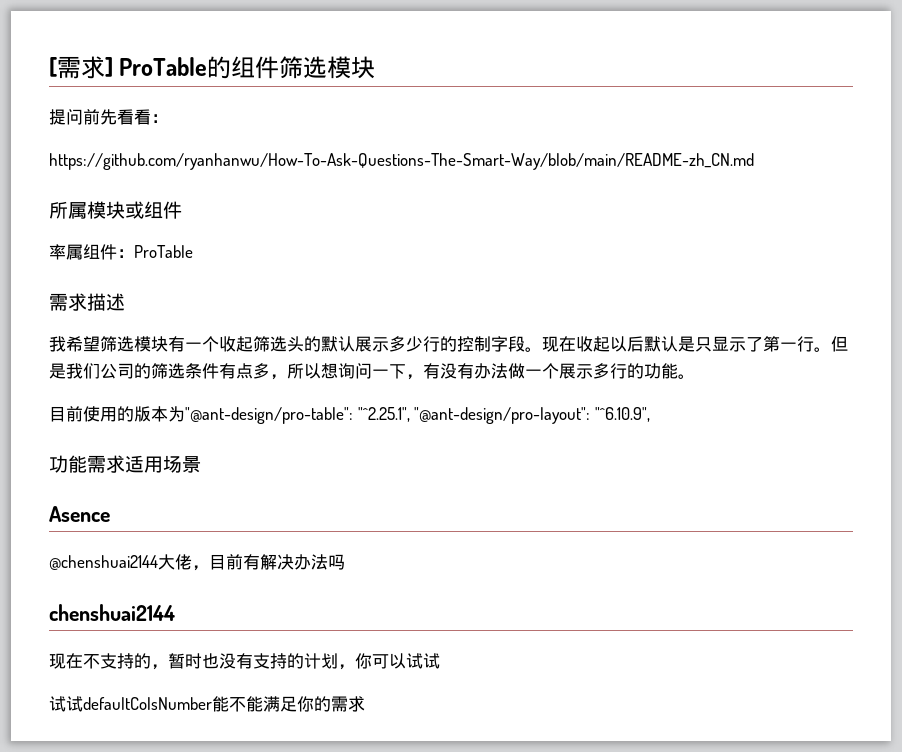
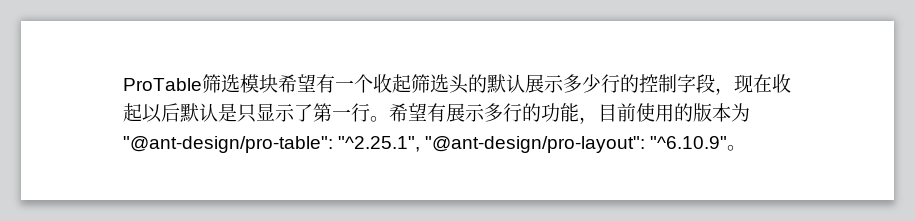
- [需求] ProTable的组件筛选模块
- 提问前先看看：
- https://github.com/ryanhanwu/How-To-Ask-Questions-The-Smart-Way/blob/main/README-zh_CN.md
- 所属模块或组件
- 率属组件：ProTable
- 需求描述
- 我希望筛选模块有一个收起筛选头的默认展示多少行的控制字段。现在收起以后默认是只显示了第一行。
+ ProTable筛选模块希望有一个收起筛选头的默认展示多少行的控制字段，现在收起以后默认是只显示了第一行。
- 但是我们公司的筛选条件有点多，所以想询问一下，有没有办法做一个展示多行的功能。
- 目前使用的版本为"@ant-design/pro-table": "^2.25.1", "@ant-design/pro-layout": "^6.10.9",
- 功能需求适用场景
- Asence
- @chenshuai2144大佬，目前有解决办法吗
- chenshuai2144
- 现在不支持的，暂时也没有支持的计划，你可以试试
- 试试defaultColsNumber能不能满足你的需求
+ 希望有展示多行的功能，目前使用的版本为"@ant-design/pro-table": "^2.25.1", "@ant-design/pro-layout": "^6.10.9"。

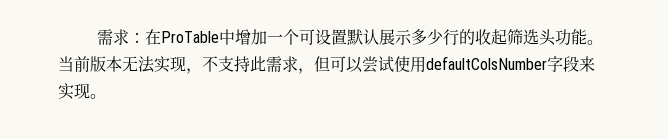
- ProTable筛选模块希望有一个收起筛选头的默认展示多少行的控制字段，现在收起以后默认是只显示了第一行。希望有展示多行的功能，目前使用的版本为"@ant-design/pro-table": "^2.25.1", "@ant-design/pro-layout": "^6.10.9"。
+ 需求：在ProTable中增加一个可设置默认展示多少行的收起筛选头功能。当前版本无法实现，不支持此需求，但可以尝试使用defaultColsNumber字段来实现。

